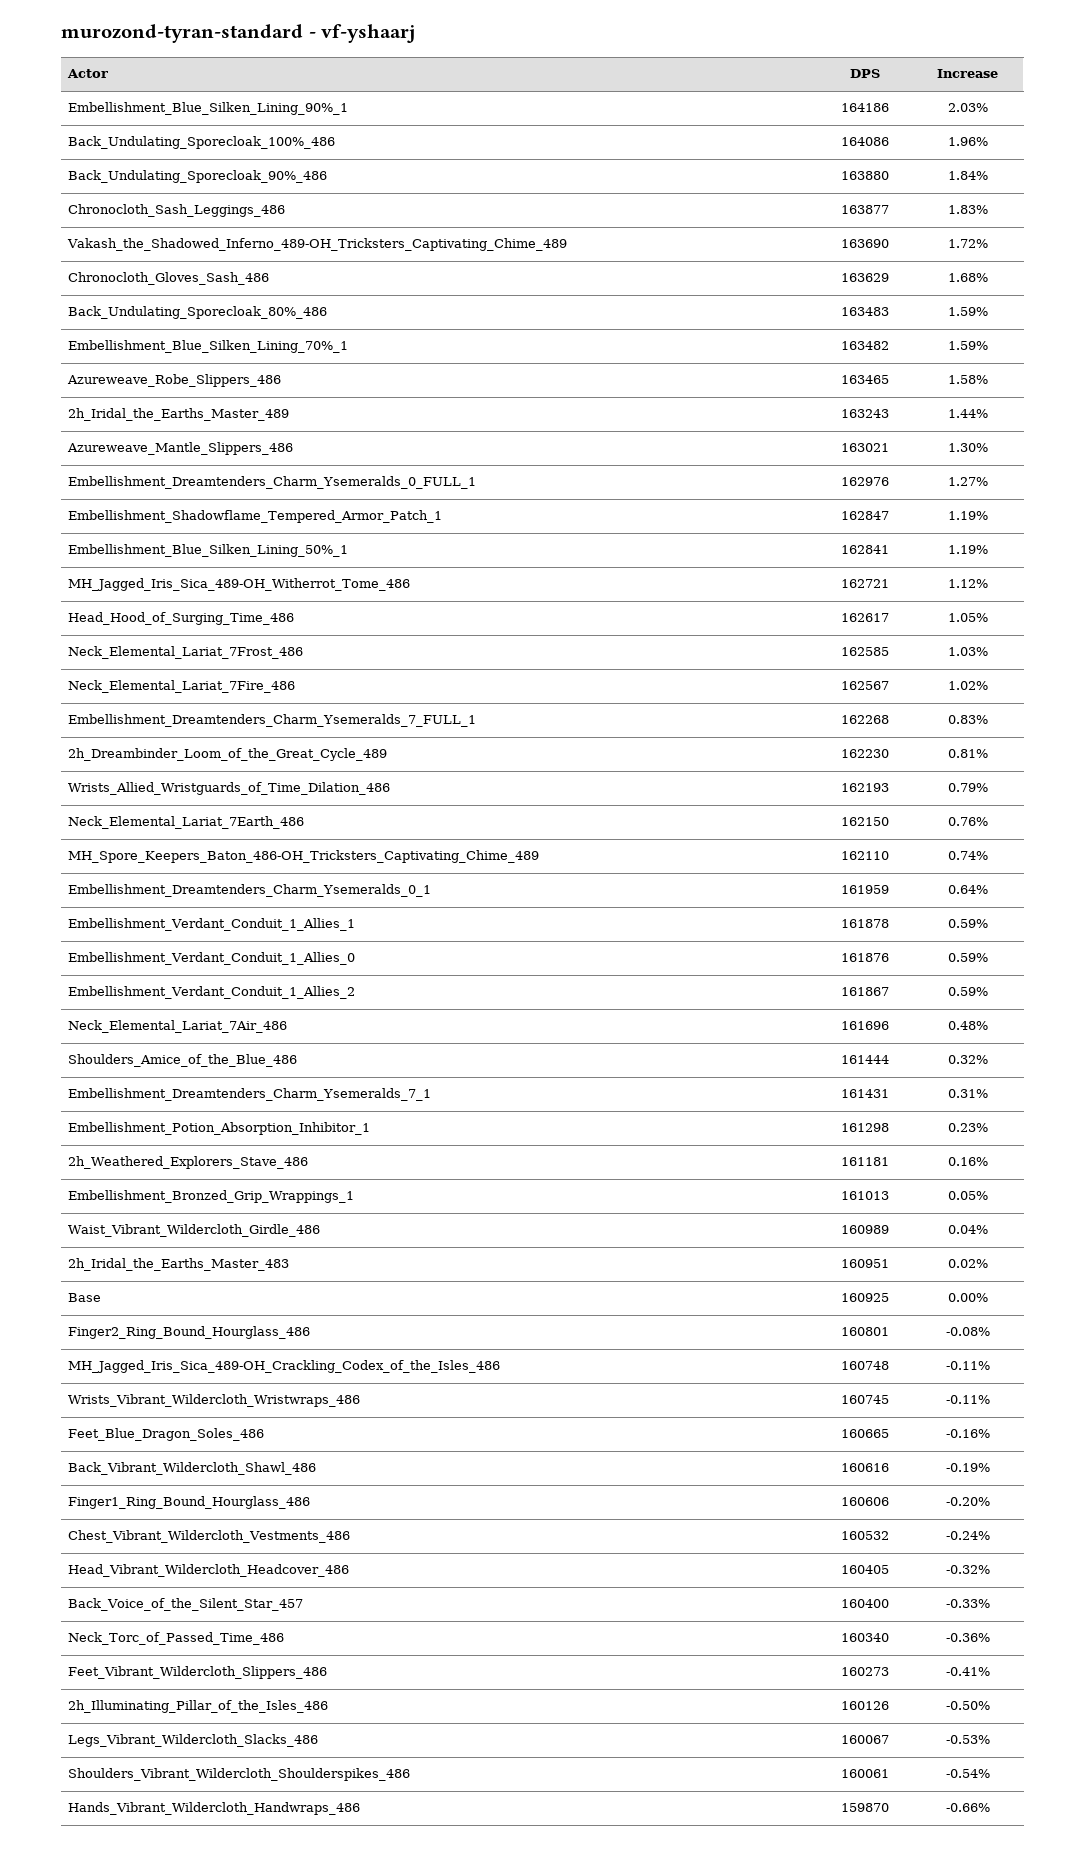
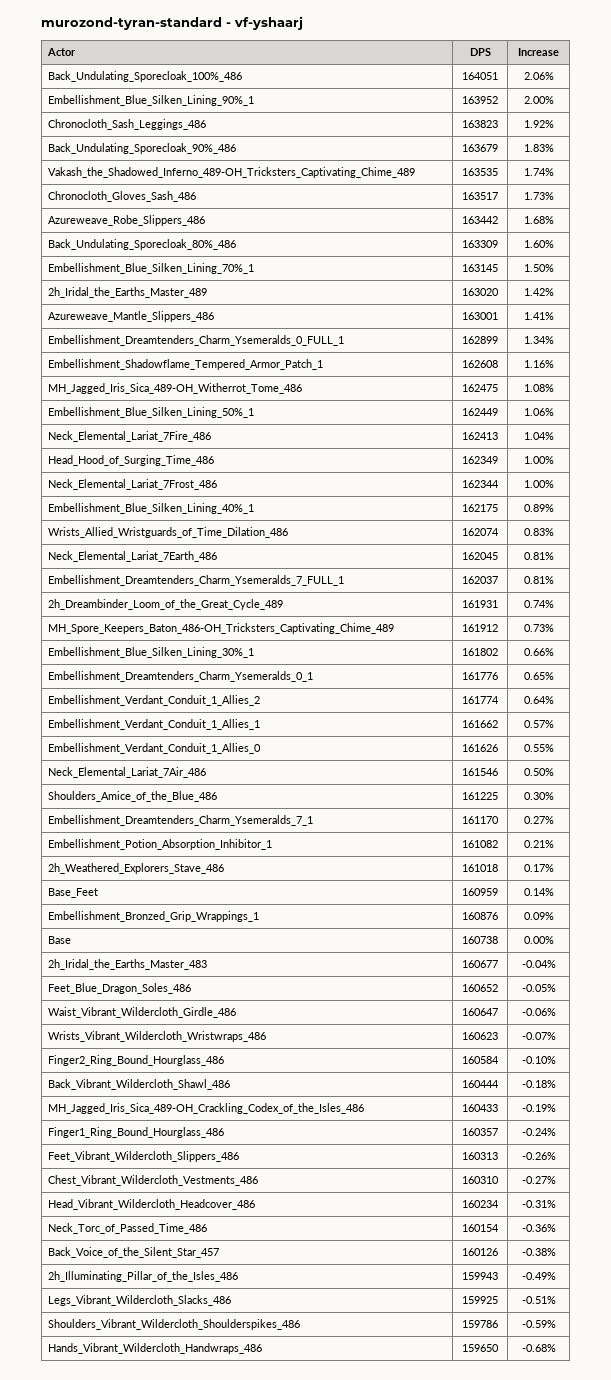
- Embellishment_Blue_Silken_Lining_90%_1 | 164186 | 2.03%
- Back_Undulating_Sporecloak_100%_486 | 164086 | 1.96%
- Back_Undulating_Sporecloak_90%_486 | 163880 | 1.84%
- Chronocloth_Sash_Leggings_486 | 163877 | 1.83%
+ Back_Undulating_Sporecloak_100%_486 | 164051 | 2.06%
+ Embellishment_Blue_Silken_Lining_90%_1 | 163952 | 2.00%
+ Chronocloth_Sash_Leggings_486 | 163823 | 1.92%
+ Back_Undulating_Sporecloak_90%_486 | 163679 | 1.83%
- Vakash_the_Shadowed_Inferno_489-OH_Tricksters_Captivating_Chime_489 | 163690 | 1.72%
+ Vakash_the_Shadowed_Inferno_489-OH_Tricksters_Captivating_Chime_489 | 163535 | 1.74%
- Chronocloth_Gloves_Sash_486 | 163629 | 1.68%
+ Chronocloth_Gloves_Sash_486 | 163517 | 1.73%
+ Azureweave_Robe_Slippers_486 | 163442 | 1.68%
- Back_Undulating_Sporecloak_80%_486 | 163483 | 1.59%
+ Back_Undulating_Sporecloak_80%_486 | 163309 | 1.60%
- Embellishment_Blue_Silken_Lining_70%_1 | 163482 | 1.59%
- Azureweave_Robe_Slippers_486 | 163465 | 1.58%
+ Embellishment_Blue_Silken_Lining_70%_1 | 163145 | 1.50%
- 2h_Iridal_the_Earths_Master_489 | 163243 | 1.44%
+ 2h_Iridal_the_Earths_Master_489 | 163020 | 1.42%
- Azureweave_Mantle_Slippers_486 | 163021 | 1.30%
+ Azureweave_Mantle_Slippers_486 | 163001 | 1.41%
- Embellishment_Dreamtenders_Charm_Ysemeralds_0_FULL_1 | 162976 | 1.27%
+ Embellishment_Dreamtenders_Charm_Ysemeralds_0_FULL_1 | 162899 | 1.34%
- Embellishment_Shadowflame_Tempered_Armor_Patch_1 | 162847 | 1.19%
- Embellishment_Blue_Silken_Lining_50%_1 | 162841 | 1.19%
- MH_Jagged_Iris_Sica_489-OH_Witherrot_Tome_486 | 162721 | 1.12%
+ Embellishment_Shadowflame_Tempered_Armor_Patch_1 | 162608 | 1.16%
+ MH_Jagged_Iris_Sica_489-OH_Witherrot_Tome_486 | 162475 | 1.08%
+ Embellishment_Blue_Silken_Lining_50%_1 | 162449 | 1.06%
+ Neck_Elemental_Lariat_7Fire_486 | 162413 | 1.04%
- Head_Hood_of_Surging_Time_486 | 162617 | 1.05%
+ Head_Hood_of_Surging_Time_486 | 162349 | 1.00%
- Neck_Elemental_Lariat_7Frost_486 | 162585 | 1.03%
- Neck_Elemental_Lariat_7Fire_486 | 162567 | 1.02%
+ Neck_Elemental_Lariat_7Frost_486 | 162344 | 1.00%
+ Embellishment_Blue_Silken_Lining_40%_1 | 162175 | 0.89%
+ Wrists_Allied_Wristguards_of_Time_Dilation_486 | 162074 | 0.83%
+ Neck_Elemental_Lariat_7Earth_486 | 162045 | 0.81%
- Embellishment_Dreamtenders_Charm_Ysemeralds_7_FULL_1 | 162268 | 0.83%
+ Embellishment_Dreamtenders_Charm_Ysemeralds_7_FULL_1 | 162037 | 0.81%
- 2h_Dreambinder_Loom_of_the_Great_Cycle_489 | 162230 | 0.81%
- Wrists_Allied_Wristguards_of_Time_Dilation_486 | 162193 | 0.79%
- Neck_Elemental_Lariat_7Earth_486 | 162150 | 0.76%
- MH_Spore_Keepers_Baton_486-OH_Tricksters_Captivating_Chime_489 | 162110 | 0.74%
- Embellishment_Dreamtenders_Charm_Ysemeralds_0_1 | 161959 | 0.64%
+ 2h_Dreambinder_Loom_of_the_Great_Cycle_489 | 161931 | 0.74%
+ MH_Spore_Keepers_Baton_486-OH_Tricksters_Captivating_Chime_489 | 161912 | 0.73%
+ Embellishment_Blue_Silken_Lining_30%_1 | 161802 | 0.66%
+ Embellishment_Dreamtenders_Charm_Ysemeralds_0_1 | 161776 | 0.65%
+ Embellishment_Verdant_Conduit_1_Allies_2 | 161774 | 0.64%
- Embellishment_Verdant_Conduit_1_Allies_1 | 161878 | 0.59%
+ Embellishment_Verdant_Conduit_1_Allies_1 | 161662 | 0.57%
- Embellishment_Verdant_Conduit_1_Allies_0 | 161876 | 0.59%
- Embellishment_Verdant_Conduit_1_Allies_2 | 161867 | 0.59%
+ Embellishment_Verdant_Conduit_1_Allies_0 | 161626 | 0.55%
- Neck_Elemental_Lariat_7Air_486 | 161696 | 0.48%
+ Neck_Elemental_Lariat_7Air_486 | 161546 | 0.50%
- Shoulders_Amice_of_the_Blue_486 | 161444 | 0.32%
+ Shoulders_Amice_of_the_Blue_486 | 161225 | 0.30%
- Embellishment_Dreamtenders_Charm_Ysemeralds_7_1 | 161431 | 0.31%
+ Embellishment_Dreamtenders_Charm_Ysemeralds_7_1 | 161170 | 0.27%
- Embellishment_Potion_Absorption_Inhibitor_1 | 161298 | 0.23%
+ Embellishment_Potion_Absorption_Inhibitor_1 | 161082 | 0.21%
- 2h_Weathered_Explorers_Stave_486 | 161181 | 0.16%
- Embellishment_Bronzed_Grip_Wrappings_1 | 161013 | 0.05%
- Waist_Vibrant_Wildercloth_Girdle_486 | 160989 | 0.04%
- 2h_Iridal_the_Earths_Master_483 | 160951 | 0.02%
- Base | 160925 | 0.00%
- Finger2_Ring_Bound_Hourglass_486 | 160801 | -0.08%
- MH_Jagged_Iris_Sica_489-OH_Crackling_Codex_of_the_Isles_486 | 160748 | -0.11%
- Wrists_Vibrant_Wildercloth_Wristwraps_486 | 160745 | -0.11%
- Feet_Blue_Dragon_Soles_486 | 160665 | -0.16%
- Back_Vibrant_Wildercloth_Shawl_486 | 160616 | -0.19%
- Finger1_Ring_Bound_Hourglass_486 | 160606 | -0.20%
+ 2h_Weathered_Explorers_Stave_486 | 161018 | 0.17%
+ Base_Feet | 160959 | 0.14%
+ Embellishment_Bronzed_Grip_Wrappings_1 | 160876 | 0.09%
+ Base | 160738 | 0.00%
+ 2h_Iridal_the_Earths_Master_483 | 160677 | -0.04%
+ Feet_Blue_Dragon_Soles_486 | 160652 | -0.05%
+ Waist_Vibrant_Wildercloth_Girdle_486 | 160647 | -0.06%
+ Wrists_Vibrant_Wildercloth_Wristwraps_486 | 160623 | -0.07%
+ Finger2_Ring_Bound_Hourglass_486 | 160584 | -0.10%
+ Back_Vibrant_Wildercloth_Shawl_486 | 160444 | -0.18%
+ MH_Jagged_Iris_Sica_489-OH_Crackling_Codex_of_the_Isles_486 | 160433 | -0.19%
+ Finger1_Ring_Bound_Hourglass_486 | 160357 | -0.24%
+ Feet_Vibrant_Wildercloth_Slippers_486 | 160313 | -0.26%
- Chest_Vibrant_Wildercloth_Vestments_486 | 160532 | -0.24%
+ Chest_Vibrant_Wildercloth_Vestments_486 | 160310 | -0.27%
- Head_Vibrant_Wildercloth_Headcover_486 | 160405 | -0.32%
- Back_Voice_of_the_Silent_Star_457 | 160400 | -0.33%
- Neck_Torc_of_Passed_Time_486 | 160340 | -0.36%
- Feet_Vibrant_Wildercloth_Slippers_486 | 160273 | -0.41%
+ Head_Vibrant_Wildercloth_Headcover_486 | 160234 | -0.31%
+ Neck_Torc_of_Passed_Time_486 | 160154 | -0.36%
+ Back_Voice_of_the_Silent_Star_457 | 160126 | -0.38%
- 2h_Illuminating_Pillar_of_the_Isles_486 | 160126 | -0.50%
+ 2h_Illuminating_Pillar_of_the_Isles_486 | 159943 | -0.49%
- Legs_Vibrant_Wildercloth_Slacks_486 | 160067 | -0.53%
+ Legs_Vibrant_Wildercloth_Slacks_486 | 159925 | -0.51%
- Shoulders_Vibrant_Wildercloth_Shoulderspikes_486 | 160061 | -0.54%
+ Shoulders_Vibrant_Wildercloth_Shoulderspikes_486 | 159786 | -0.59%
- Hands_Vibrant_Wildercloth_Handwraps_486 | 159870 | -0.66%
+ Hands_Vibrant_Wildercloth_Handwraps_486 | 159650 | -0.68%

